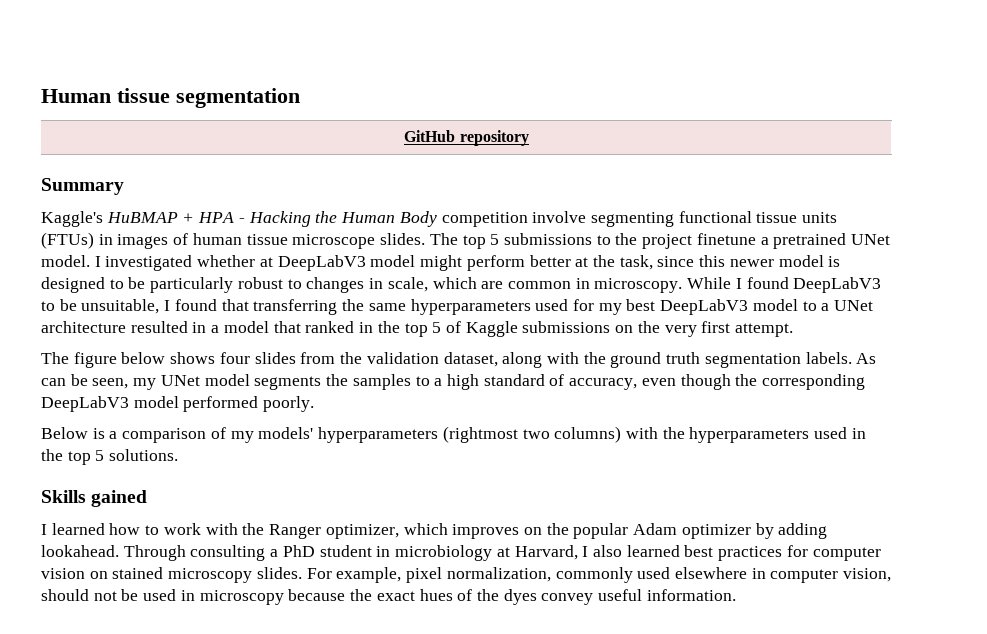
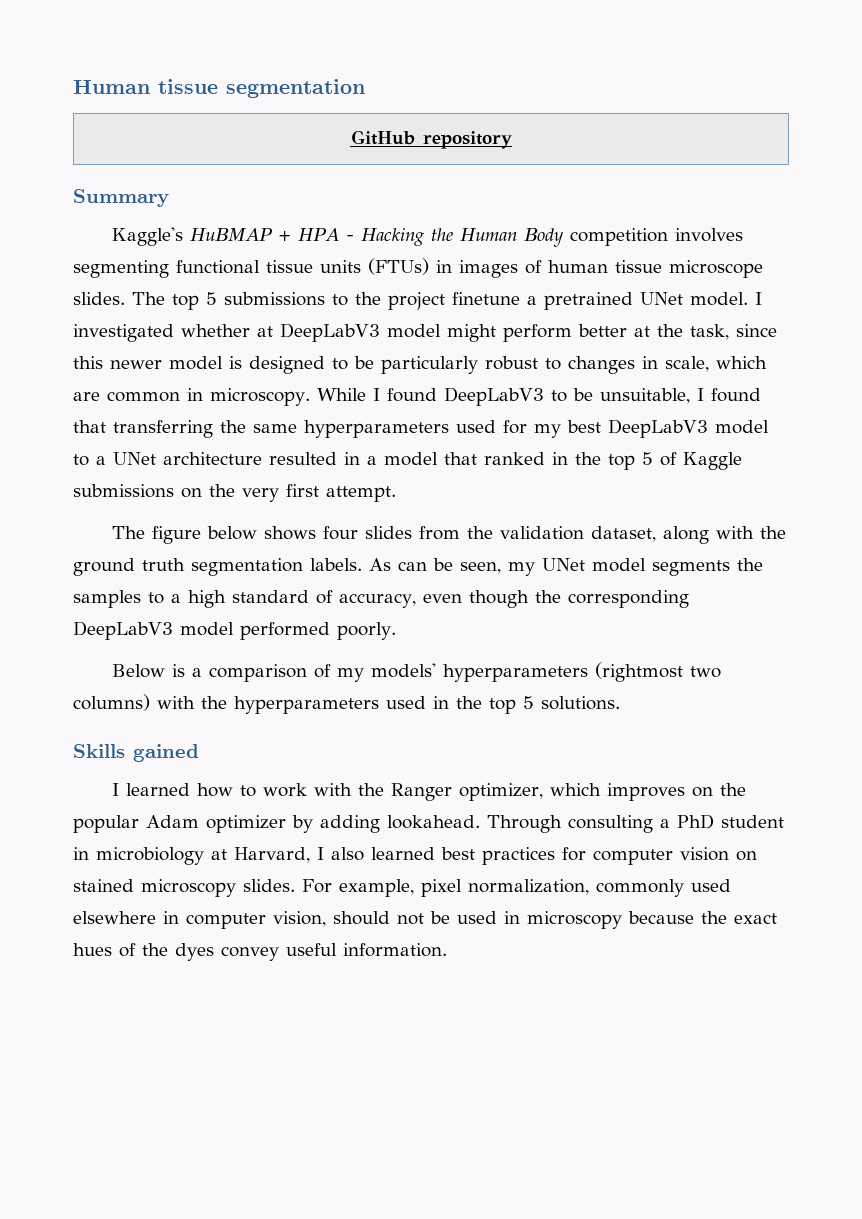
- Kaggle's HuBMAP + HPA - Hacking the Human Body competition involve segmenting functional tissue units (FTUs) in images of human tissue microscope slides.
+ Kaggle's HuBMAP + HPA - Hacking the Human Body competition involves segmenting functional tissue units (FTUs) in images of human tissue microscope slides.

